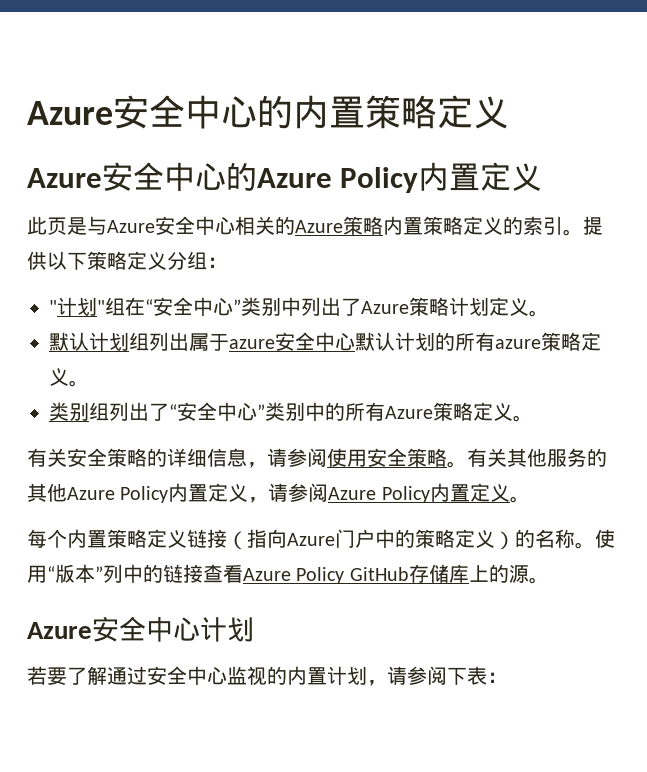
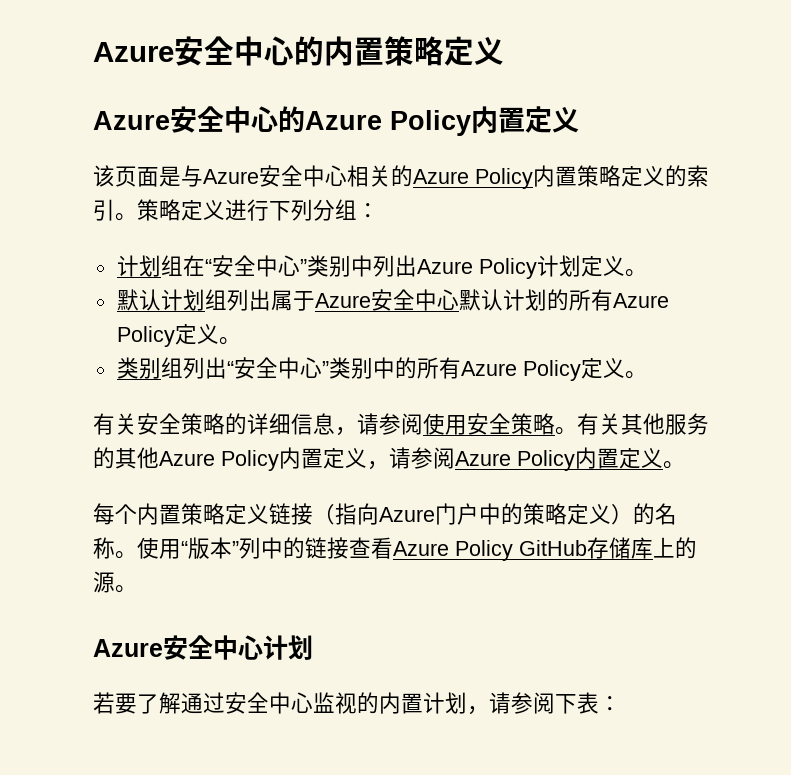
- 此页是与Azure安全中心相关的Azure策略内置策略定义的索引。
+ 该页面是与Azure安全中心相关的Azure Policy内置策略定义的索引。
- 提供以下策略定义分组：
+ 策略定义进行下列分组：
- "计划"组在“安全中心”类别中列出了Azure策略计划定义。
+ 计划组在“安全中心”类别中列出Azure Policy计划定义。
- 默认计划组列出属于azure安全中心默认计划的所有azure策略定义。
+ 默认计划组列出属于Azure安全中心默认计划的所有Azure Policy定义。
- 类别组列出了“安全中心”类别中的所有Azure策略定义。
+ 类别组列出“安全中心”类别中的所有Azure Policy定义。

